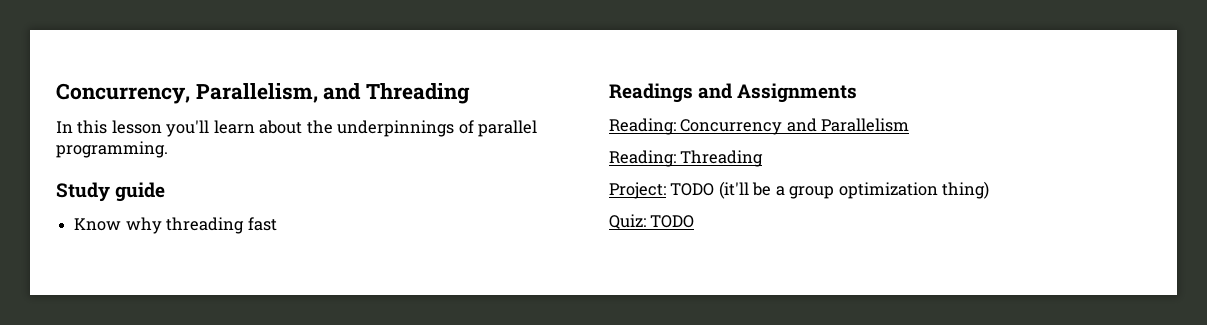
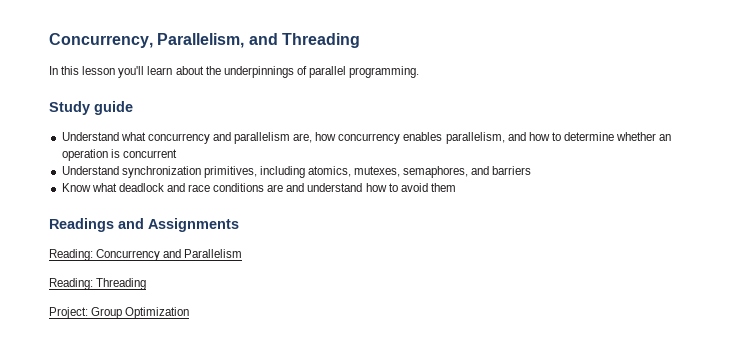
- Know why threading fast
+ Understand what concurrency and parallelism are, how concurrency enables parallelism, and how to determine whether an operation is concurrent
+ Understand synchronization primitives, including atomics, mutexes, semaphores, and barriers
+ Know what deadlock and race conditions are and understand how to avoid them
- Project: TODO (it'll be a group optimization thing)
- Quiz: TODO
+ Project: Group Optimization

